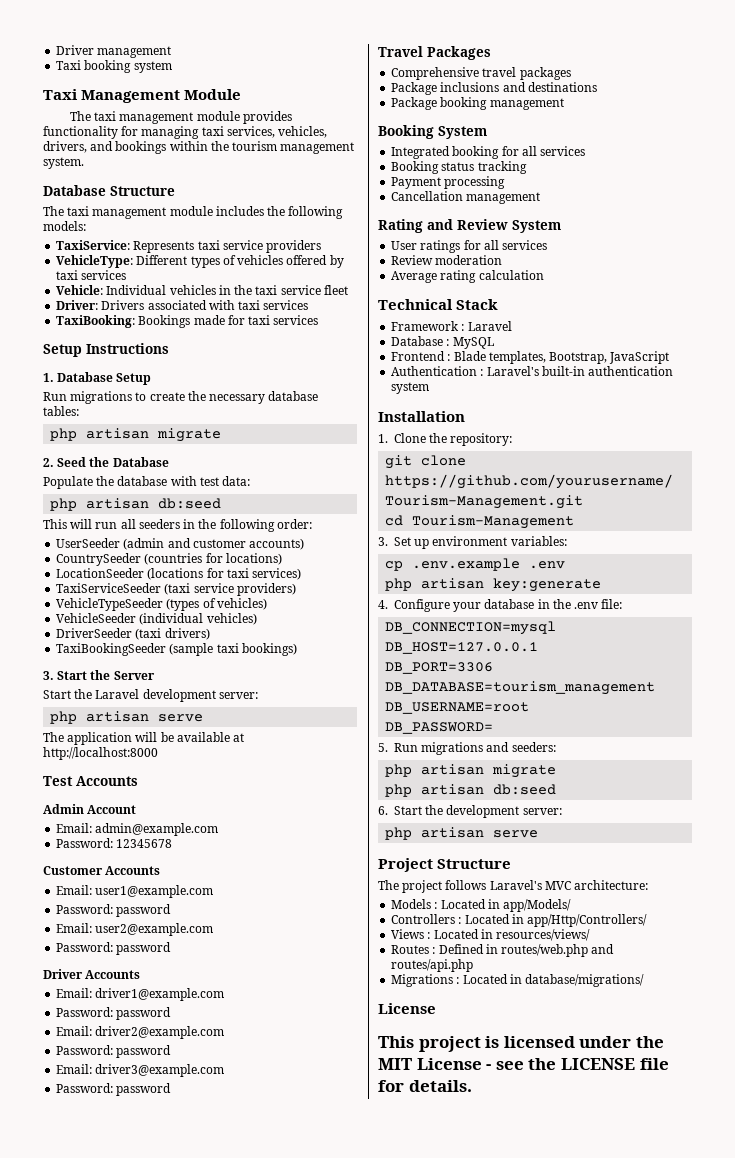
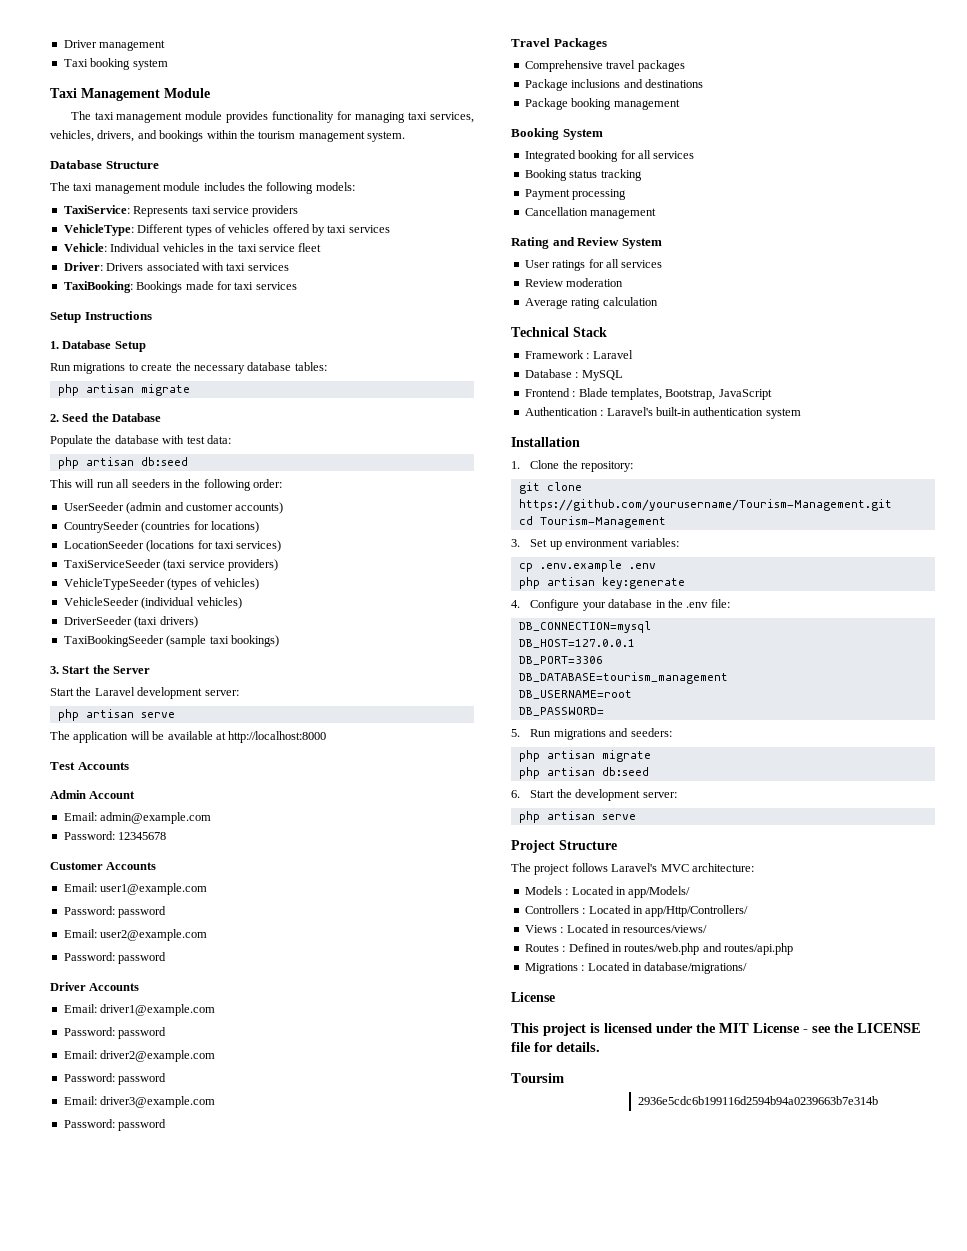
+ Toursim
+ 2936e5cdc6b199116d2594b94a0239663b7e314b

